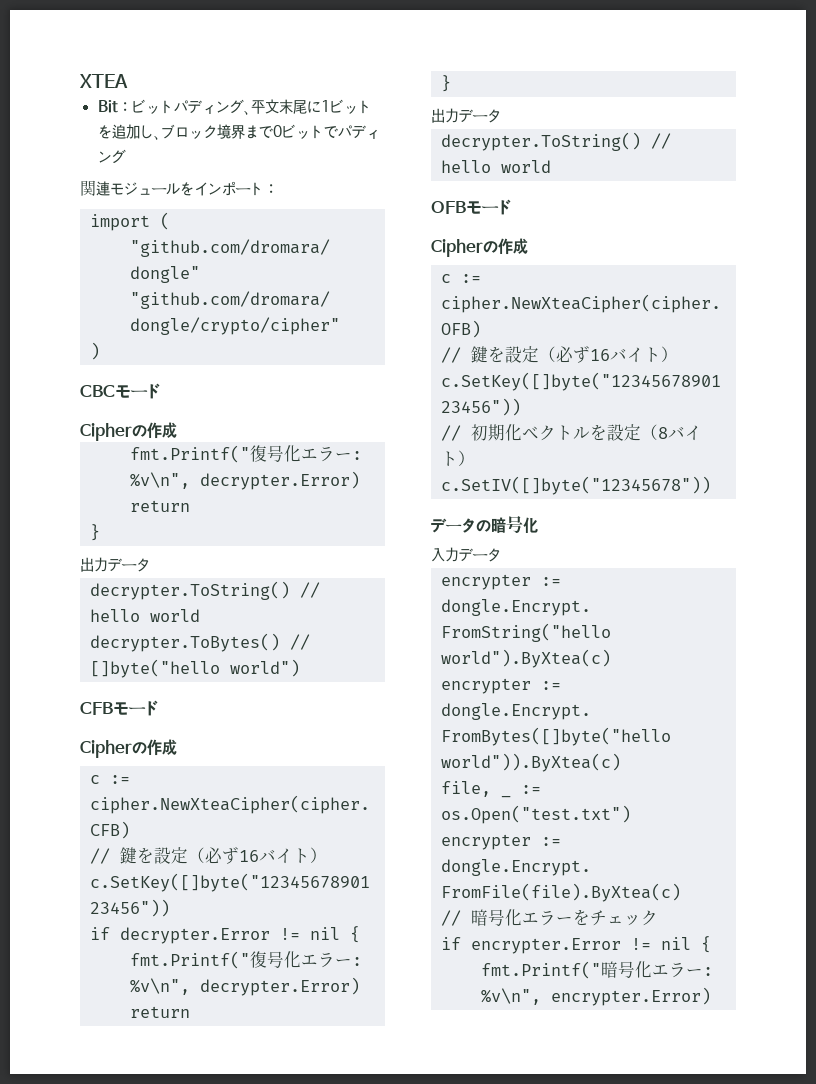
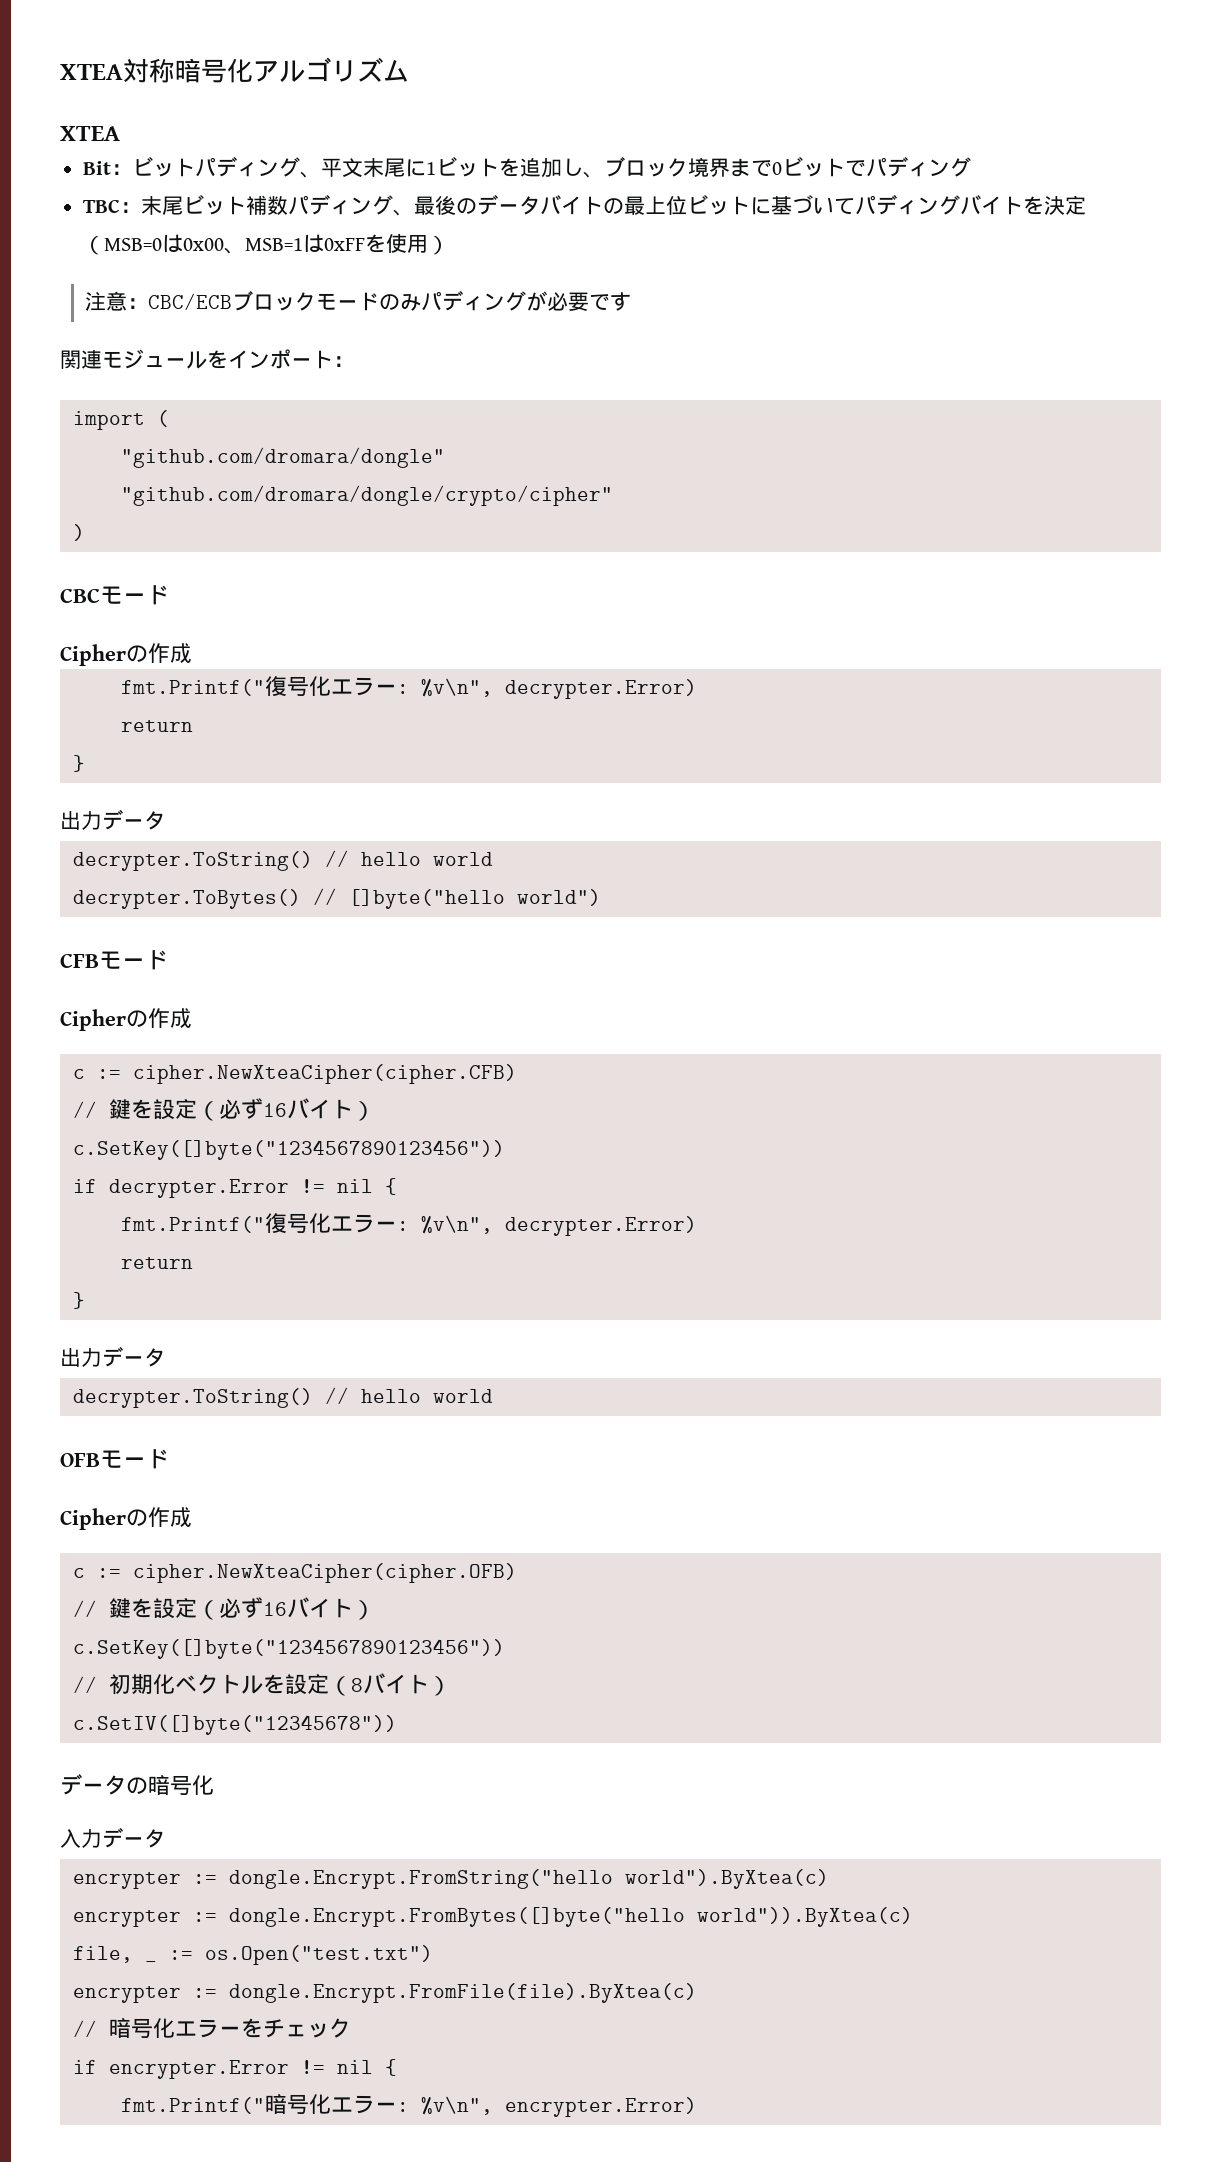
+ XTEA対称暗号化アルゴリズム
+ TBC：末尾ビット補数パディング、最後のデータバイトの最上位ビットに基づいてパディングバイトを決定（MSB=0は0x00、MSB=1は0xFFを使用）
+ 注意：CBC/ECBブロックモードのみパディングが必要です

